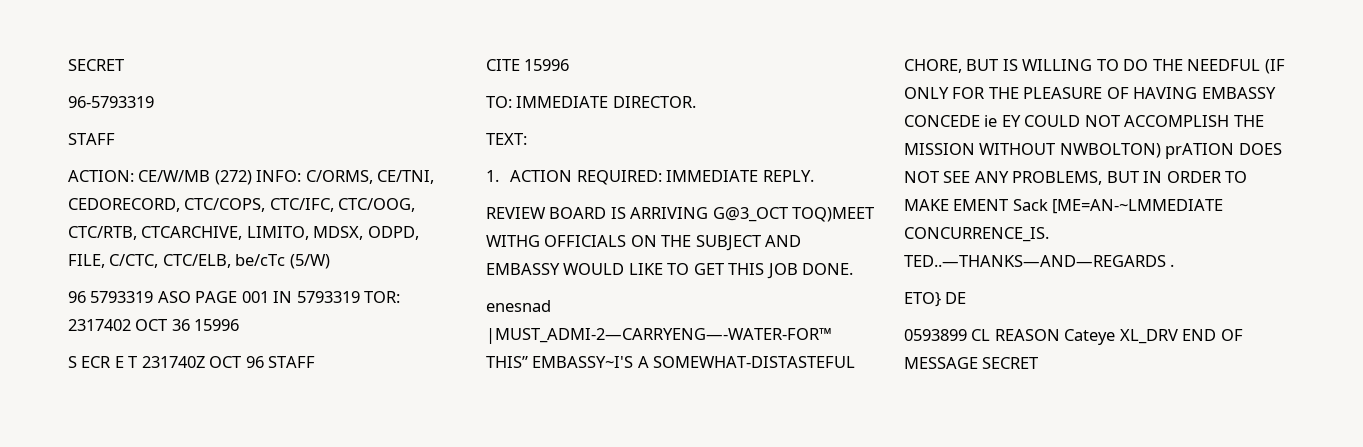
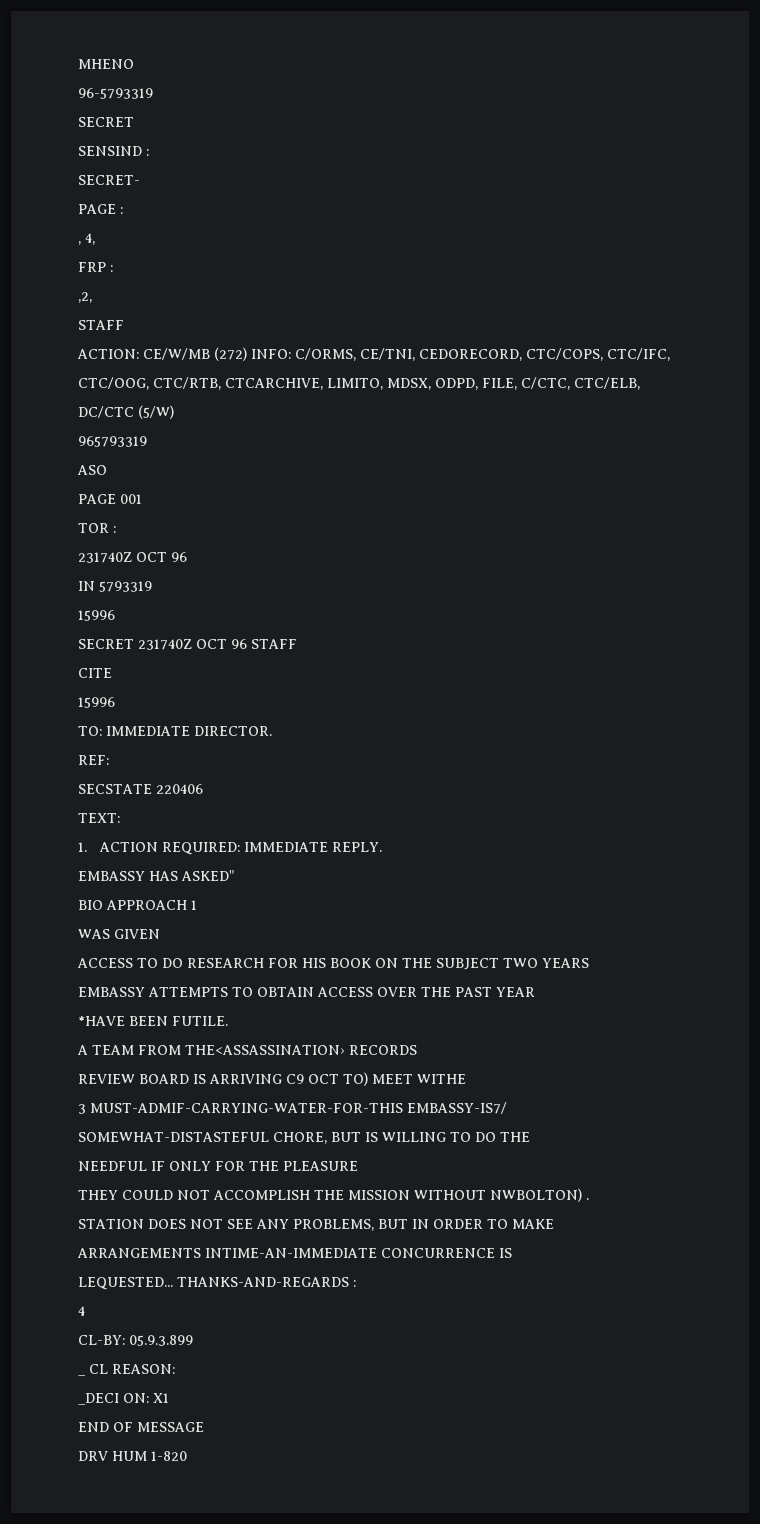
+ MHENO
+ 96-5793319
- 96-5793319
+ SENSIND :
+ SECRET-
+ PAGE :
+ , 4,
+ FRP :
+ ,2,
- ACTION: CE/W/MB (272) INFO: C/ORMS, CE/TNI, CEDORECORD, CTC/COPS, CTC/IFC, CTC/OOG, CTC/RTB, CTCARCHIVE, LIMITO, MDSX, ODPD, FILE, C/CTC, CTC/ELB, be/cTc (5/W)
+ ACTION: CE/W/MB (272) INFO: C/ORMS, CE/TNI, CEDORECORD, CTC/COPS, CTC/IFC,
+ CTC/OOG, CTC/RTB, CTCARCHIVE, LIMITO, MDSX, ODPD, FILE, C/CTC, CTC/ELB,
+ DC/CTC (5/W)
- 96 5793319 ASO PAGE 001 IN 5793319 TOR: 2317402 OCT 36 15996
- S ECR E T 231740Z OCT 96 STAFF
+ 965793319
+ ASO
+ PAGE 001
+ TOR :
+ 231740Z OCT 96
+ IN 5793319
+ 15996
+ SECRET 231740Z OCT 96 STAFF
- CITE 15996
+ CITE
+ 15996
+ REF:
+ SECSTATE 220406
- REVIEW BOARD IS ARRIVING G@3_OCT TOQ)MEET WITHG OFFICIALS ON THE SUBJECT AND EMBASSY WOULD LIKE TO GET THIS JOB DONE.
- enesnad |MUST_ADMI-2—CARRYENG—-WATER-FOR™ THIS” EMBASSY~I'S A SOMEWHAT-DISTASTEFUL CHORE, BUT IS WILLING TO DO THE NEEDFUL (IF ONLY FOR THE PLEASURE OF HAVING EMBASSY CONCEDE ie EY COULD NOT ACCOMPLISH THE MISSION WITHOUT NWBOLTON) prATION DOES NOT SEE ANY PROBLEMS, BUT IN ORDER TO MAKE EMENT Sack [ME=AN-~LMMEDIATE CONCURRENCE_IS. TED..—THANKS—AND—REGARDS .
- ETO} DE
- 0593899 CL REASON Cateye XL_DRV END OF MESSAGE SECRET
+ EMBASSY HAS ASKED"
+ BIO APPROACH 1
+ WAS GIVEN
+ ACCESS TO DO RESEARCH FOR HIS BOOK ON THE SUBJECT TWO YEARS
+ EMBASSY ATTEMPTS TO OBTAIN ACCESS OVER THE PAST YEAR
+ *HAVE BEEN FUTILE.
+ A TEAM FROM THE<ASSASSINATION› RECORDS
+ REVIEW BOARD IS ARRIVING C9 OCT TO) MEET WITHE
+ 3 MUST-ADMIF-CARRYING-WATER-FOR-THIS EMBASSY-IS7/
+ SOMEWHAT-DISTASTEFUL CHORE, BUT IS WILLING TO DO THE
+ NEEDFUL IF ONLY FOR THE PLEASURE
+ THEY COULD NOT ACCOMPLISH THE MISSION WITHOUT NWBOLTON) .
+ STATION DOES NOT SEE ANY PROBLEMS, BUT IN ORDER TO MAKE
+ ARRANGEMENTS INTIME-AN-IMMEDIATE CONCURRENCE IS
+ LEQUESTED... THANKS-AND-REGARDS :
+ 4
+ CL-BY: 05.9.3.899
+ _ CL REASON:
+ _DECI ON: X1
+ END OF MESSAGE
+ DRV HUM 1-820

